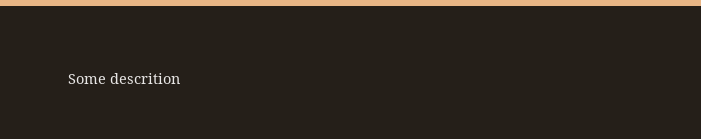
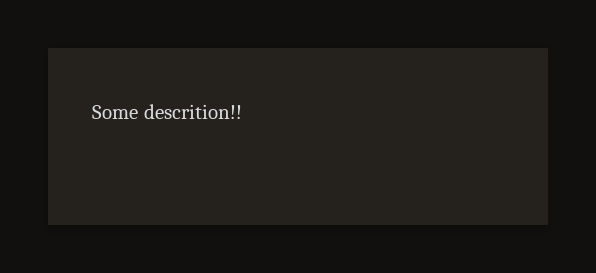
- Some descrition
+ Some descrition!!

